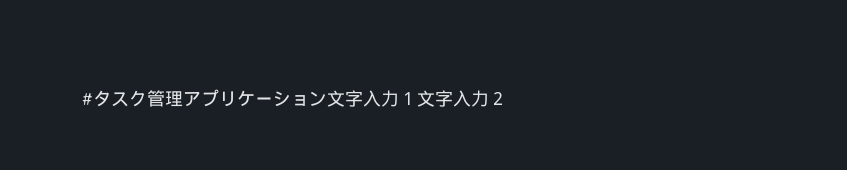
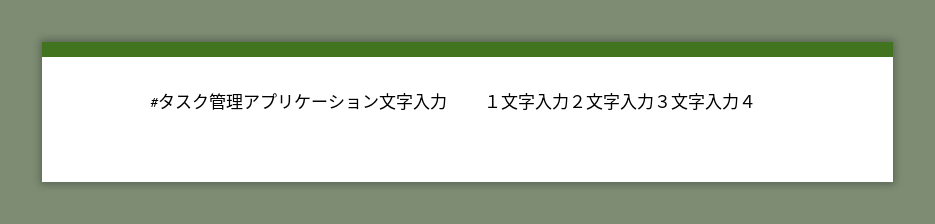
- #タスク管理アプリケーション文字入力１文字入力２
+ #タスク管理アプリケーション文字入力１文字入力２文字入力３文字入力４

